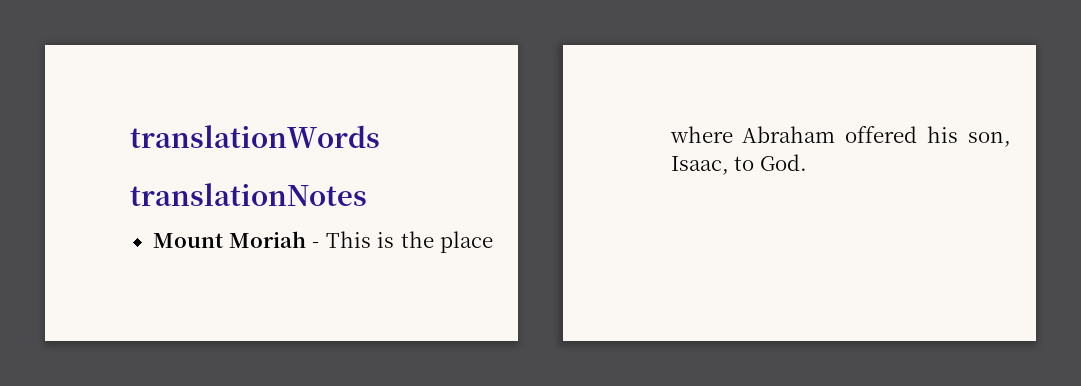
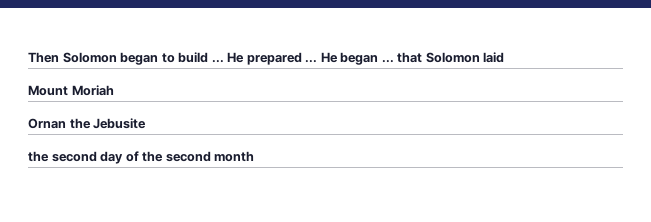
- translationWords
- translationNotes
- Mount Moriah - This is the place where Abraham offered his son, Isaac, to God.
+ Then Solomon began to build ... He prepared ... He began ... that Solomon laid
+ Mount Moriah
+ Ornan the Jebusite
+ the second day of the second month

